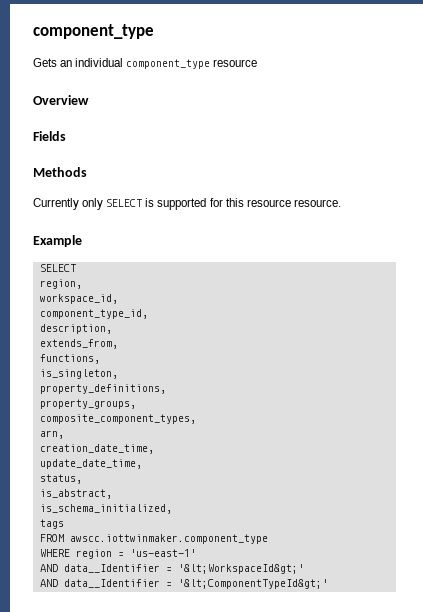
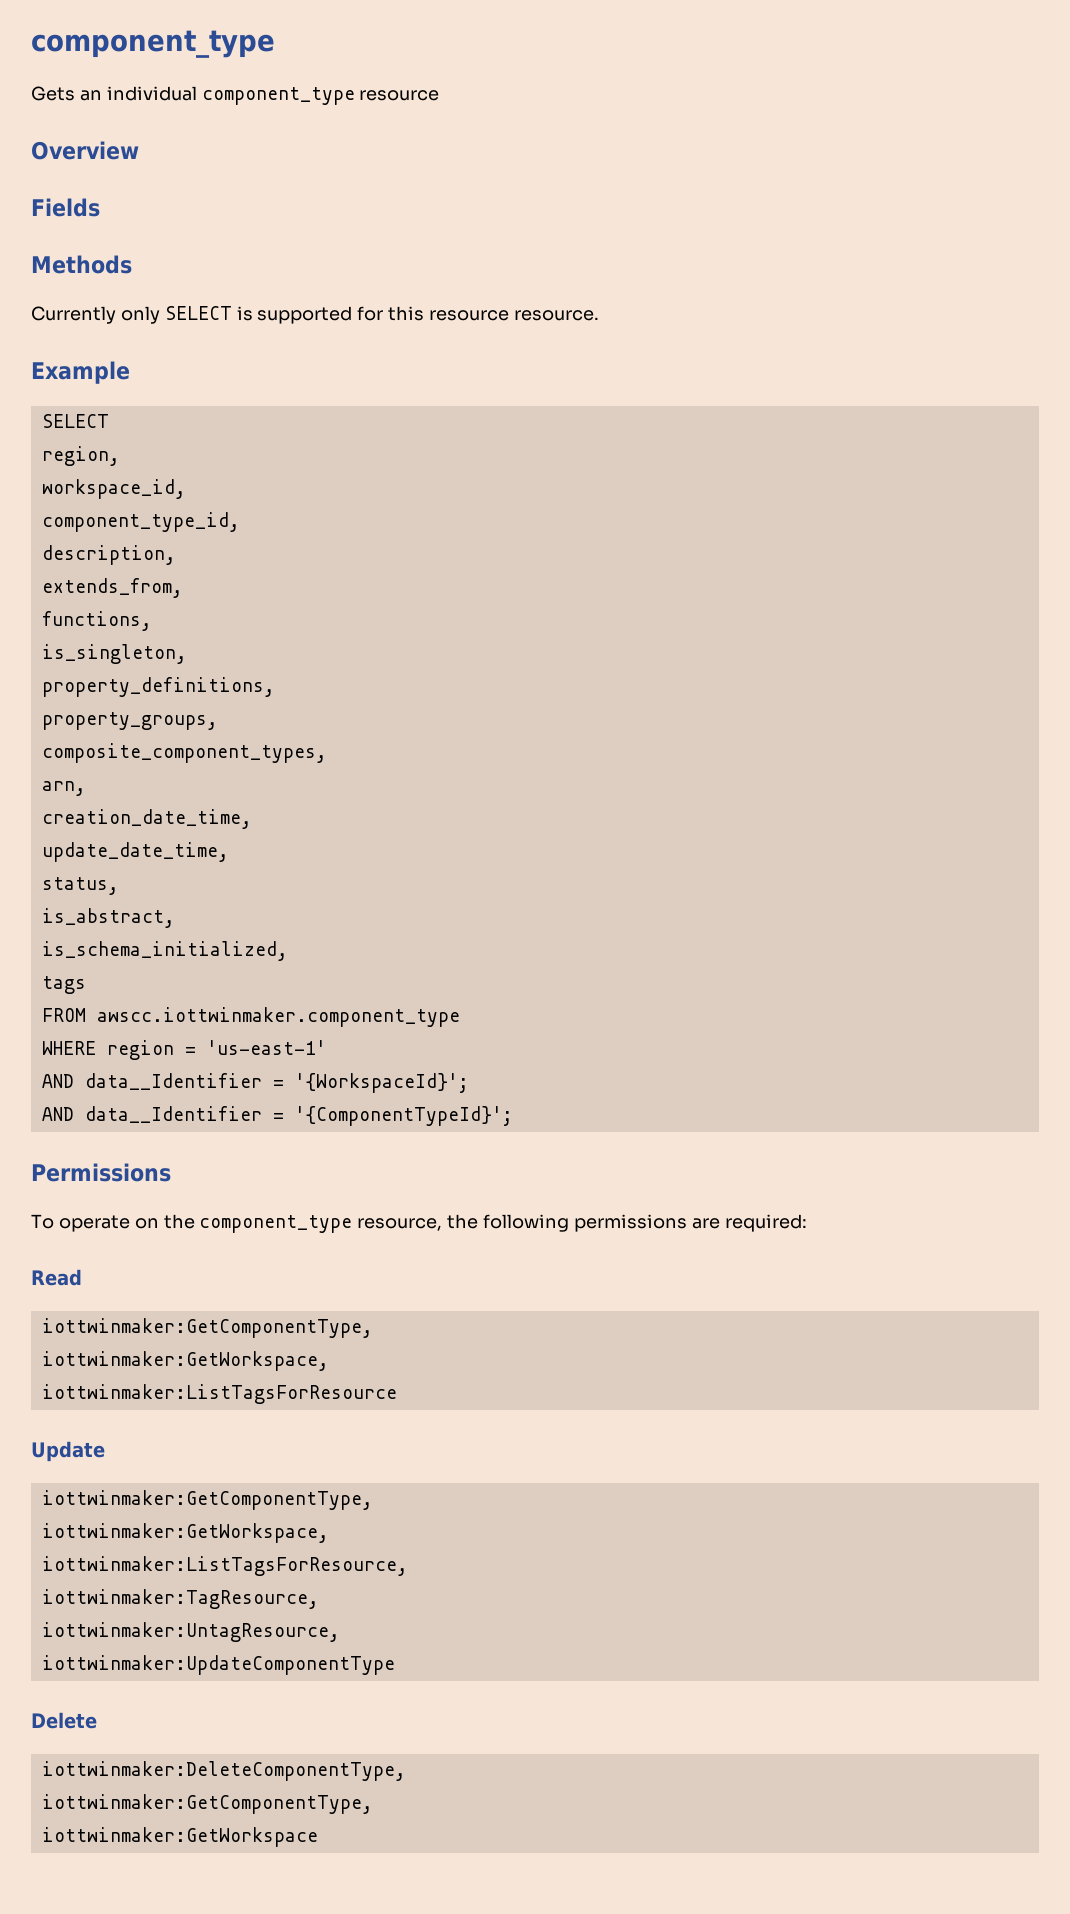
- AND data__Identifier = '&lt;WorkspaceId&gt;'
- AND data__Identifier = '&lt;ComponentTypeId&gt;'
+ AND data__Identifier = '{WorkspaceId}';
+ AND data__Identifier = '{ComponentTypeId}';
+ Permissions
+ To operate on the component_type resource, the following permissions are required:
+ Read
+ iottwinmaker:GetComponentType,
+ iottwinmaker:GetWorkspace,
+ iottwinmaker:ListTagsForResource
+ Update
+ iottwinmaker:GetComponentType,
+ iottwinmaker:GetWorkspace,
+ iottwinmaker:ListTagsForResource,
+ iottwinmaker:TagResource,
+ iottwinmaker:UntagResource,
+ iottwinmaker:UpdateComponentType
+ Delete
+ iottwinmaker:DeleteComponentType,
+ iottwinmaker:GetComponentType,
+ iottwinmaker:GetWorkspace

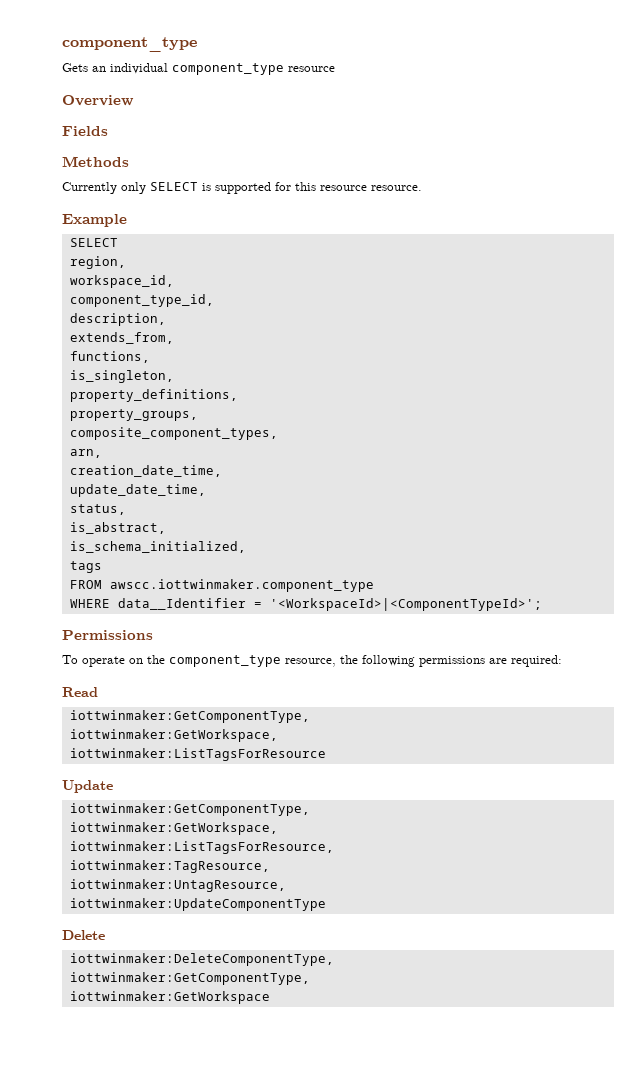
- WHERE region = 'us-east-1'
- AND data__Identifier = '{WorkspaceId}';
- AND data__Identifier = '{ComponentTypeId}';
+ WHERE data__Identifier = '<WorkspaceId>|<ComponentTypeId>';

